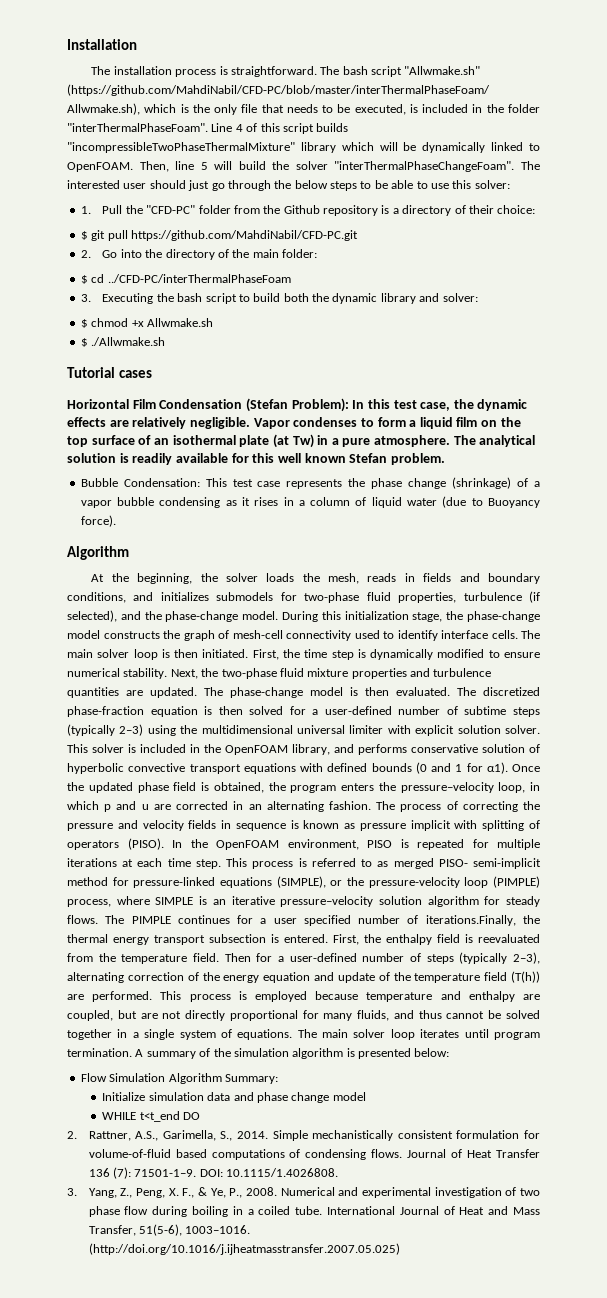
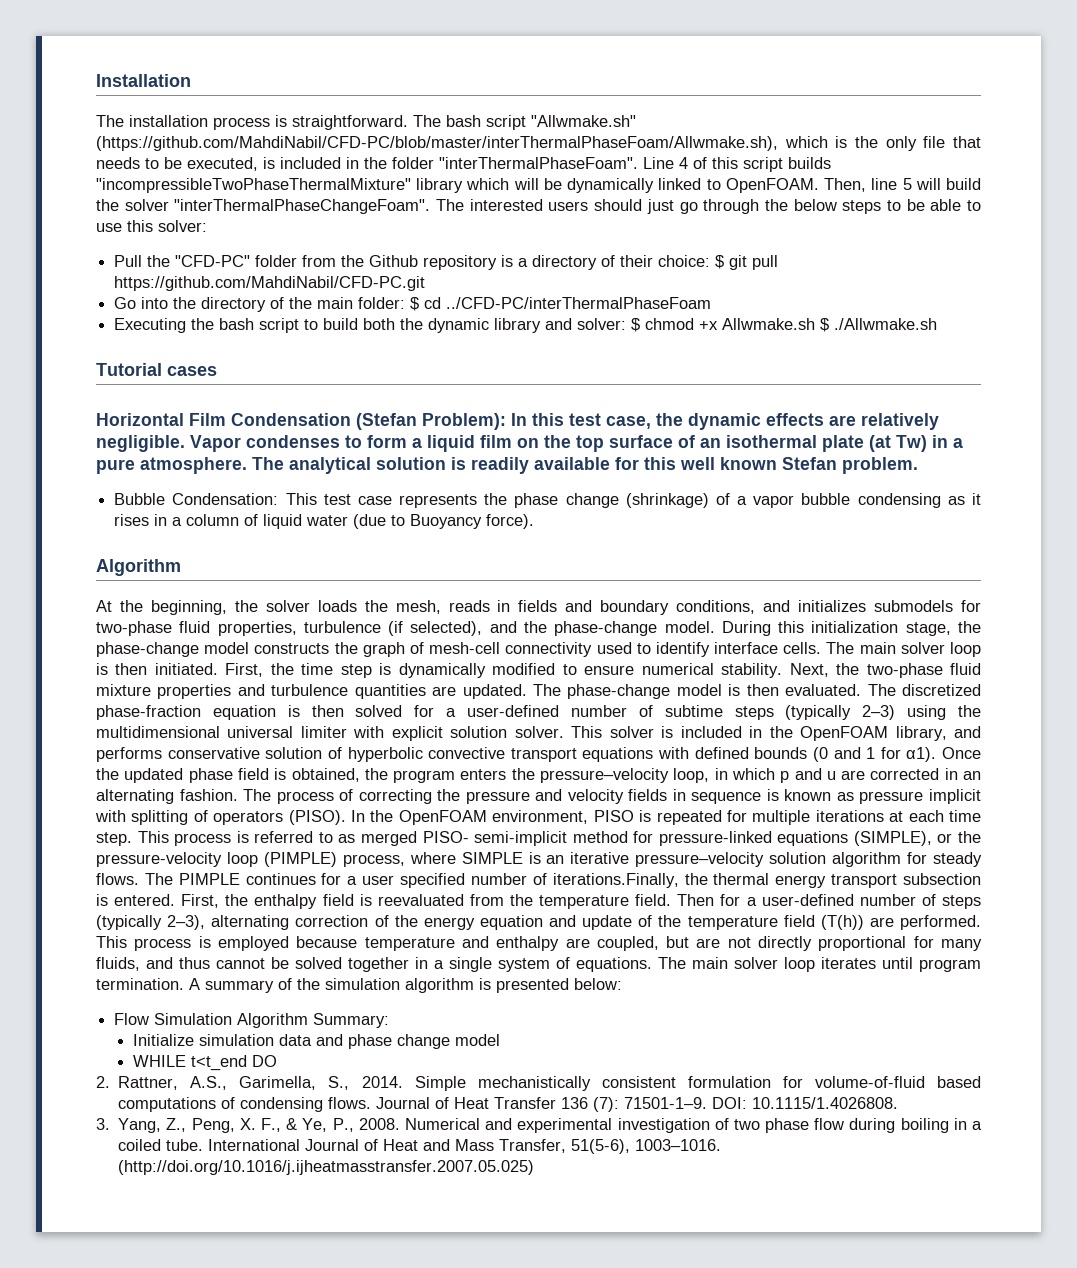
- The interested user should just go through the below steps to be able to use this solver:
+ The interested users should just go through the below steps to be able to use this solver:
- 1. Pull the "CFD-PC" folder from the Github repository is a directory of their choice:
- $ git pull https://github.com/MahdiNabil/CFD-PC.git
+ Pull the "CFD-PC" folder from the Github repository is a directory of their choice: $ git pull https://github.com/MahdiNabil/CFD-PC.git
- 2. Go into the directory of the main folder:
- $ cd ../CFD-PC/interThermalPhaseFoam
+ Go into the directory of the main folder: $ cd ../CFD-PC/interThermalPhaseFoam
- 3. Executing the bash script to build both the dynamic library and solver:
- $ chmod +x Allwmake.sh
- $ ./Allwmake.sh
+ Executing the bash script to build both the dynamic library and solver: $ chmod +x Allwmake.sh $ ./Allwmake.sh

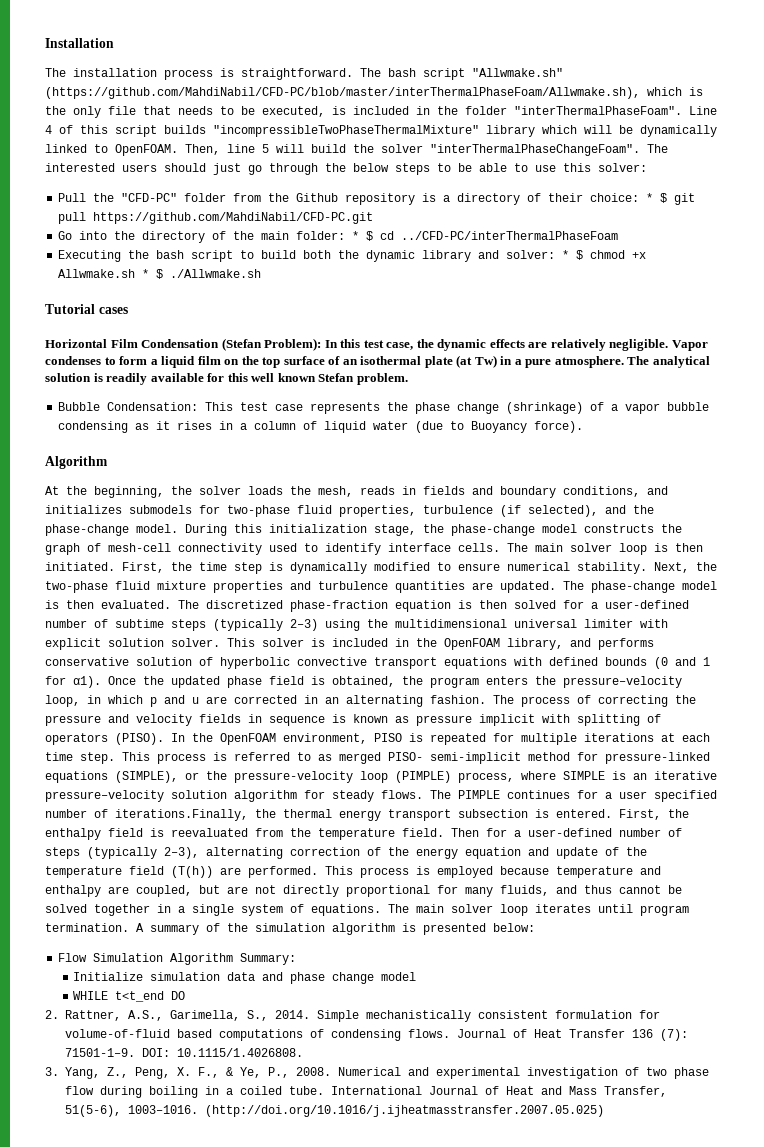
- Pull the "CFD-PC" folder from the Github repository is a directory of their choice: $ git pull https://github.com/MahdiNabil/CFD-PC.git
+ Pull the "CFD-PC" folder from the Github repository is a directory of their choice: * $ git pull https://github.com/MahdiNabil/CFD-PC.git
- Go into the directory of the main folder: $ cd ../CFD-PC/interThermalPhaseFoam
+ Go into the directory of the main folder: * $ cd ../CFD-PC/interThermalPhaseFoam
- Executing the bash script to build both the dynamic library and solver: $ chmod +x Allwmake.sh $ ./Allwmake.sh
+ Executing the bash script to build both the dynamic library and solver: * $ chmod +x Allwmake.sh * $ ./Allwmake.sh

